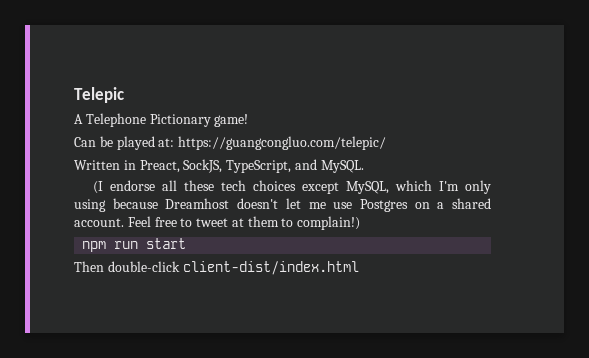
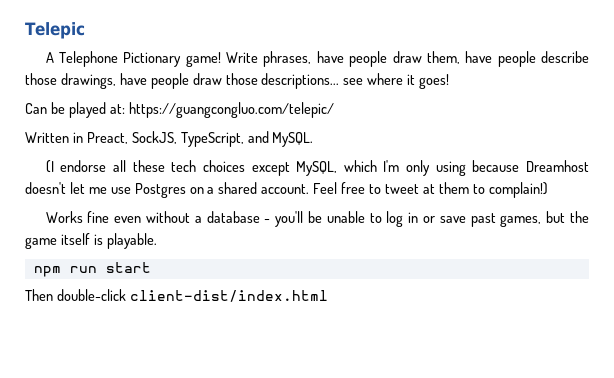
+ Write phrases, have people draw them, have people describe those drawings, have people draw those descriptions... see where it goes!
+ Works fine even without a database - you'll be unable to log in or save past games, but the game itself is playable.

